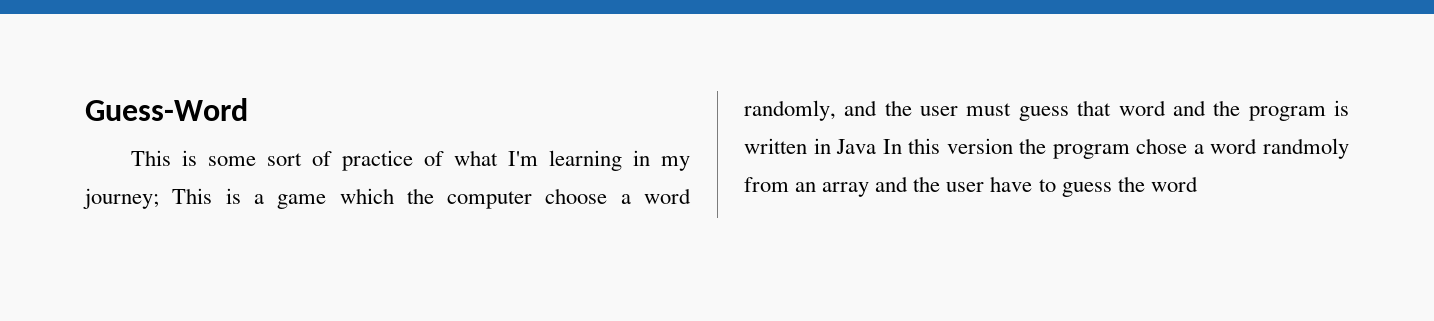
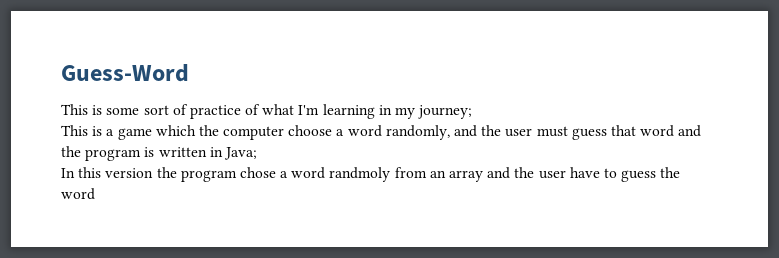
- This is some sort of practice of what I'm learning in my journey; This is a game which the computer choose a word randomly, and the user must guess that word and the program is written in Java In this version the program chose a word randmoly from an array and the user have to guess the word
+ This is some sort of practice of what I'm learning in my journey;
+ This is a game which the computer choose a word randomly, and the user must guess that word and the program is written in Java;
+ In this version the program chose a word randmoly from an array and the user have to guess the word

